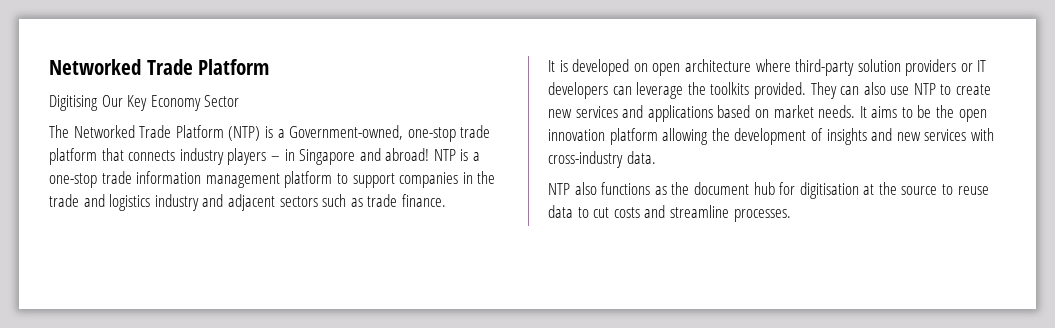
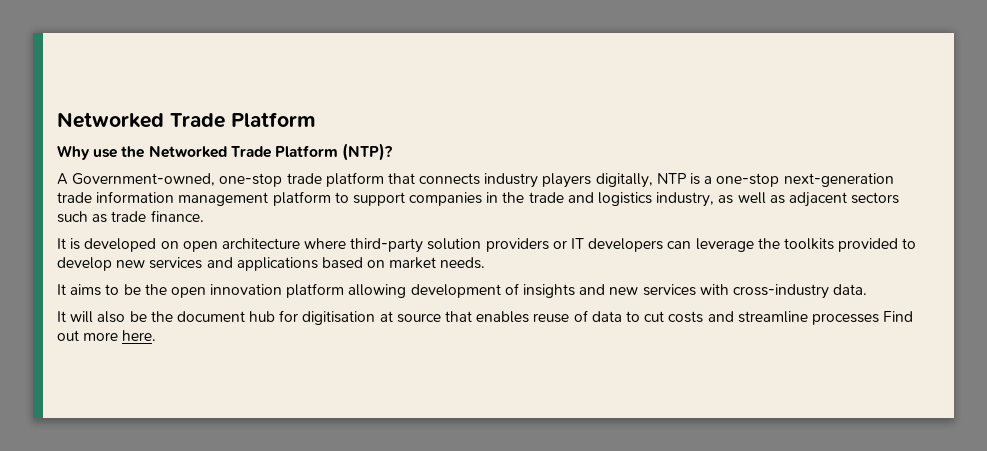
- Digitising Our Key Economy Sector
- The Networked Trade Platform (NTP) is a Government-owned, one-stop trade platform that connects industry players – in Singapore and abroad! NTP is a one-stop trade information management platform to support companies in the trade and logistics industry and adjacent sectors such as trade finance.
+ Why use the Networked Trade Platform (NTP)?
+ A Government-owned, one-stop trade platform that connects industry players digitally, NTP is a one-stop next-generation trade information management platform to support companies in the trade and logistics industry, as well as adjacent sectors such as trade finance.
- It is developed on open architecture where third-party solution providers or IT developers can leverage the toolkits provided. They can also use NTP to create new services and applications based on market needs. It aims to be the open innovation platform allowing the development of insights and new services with cross-industry data.
+ It is developed on open architecture where third-party solution providers or IT developers can leverage the toolkits provided to develop new services and applications based on market needs.
+ It aims to be the open innovation platform allowing development of insights and new services with cross-industry data.
- NTP also functions as the document hub for digitisation at the source to reuse data to cut costs and streamline processes.
+ It will also be the document hub for digitisation at source that enables reuse of data to cut costs and streamline processes Find out more here.

